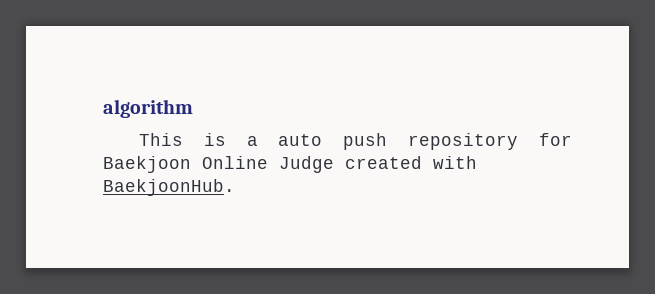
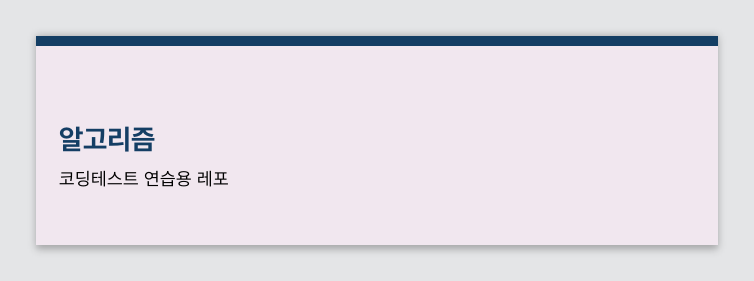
- algorithm
- This is a auto push repository for Baekjoon Online Judge created with BaekjoonHub.
+ 알고리즘
+ 코딩테스트 연습용 레포

